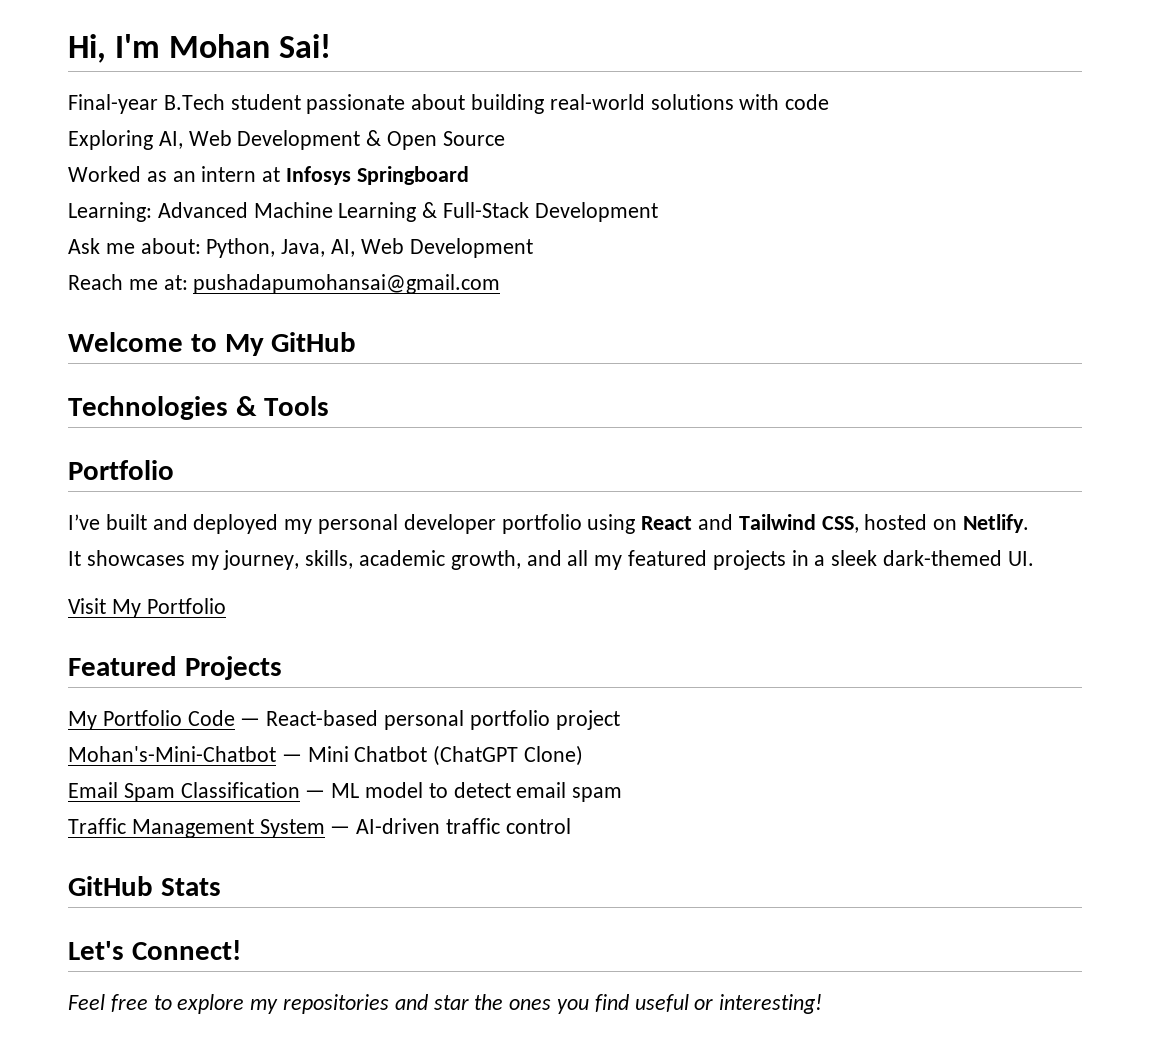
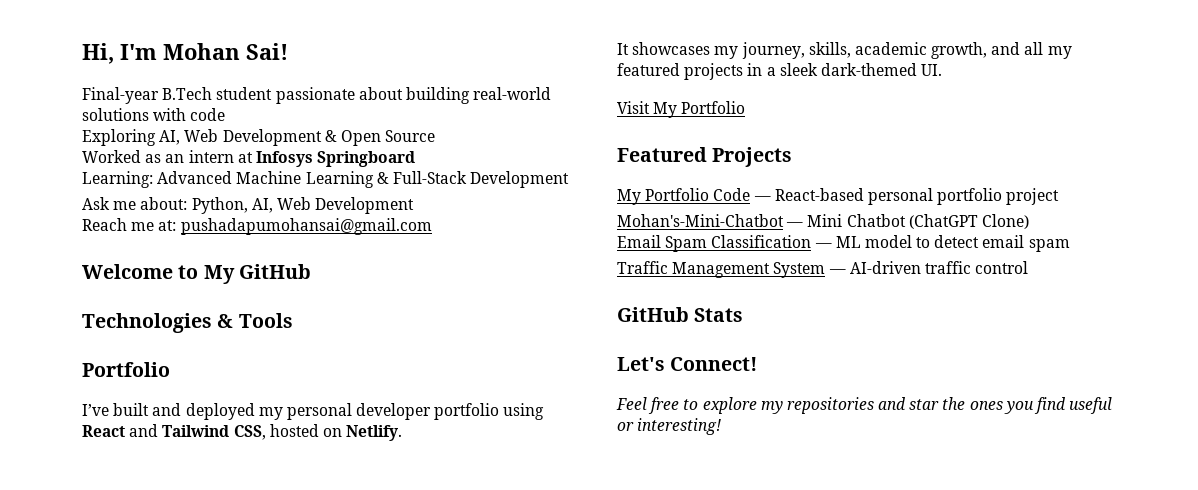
- Ask me about: Python, Java, AI, Web Development
+ Ask me about: Python, AI, Web Development

